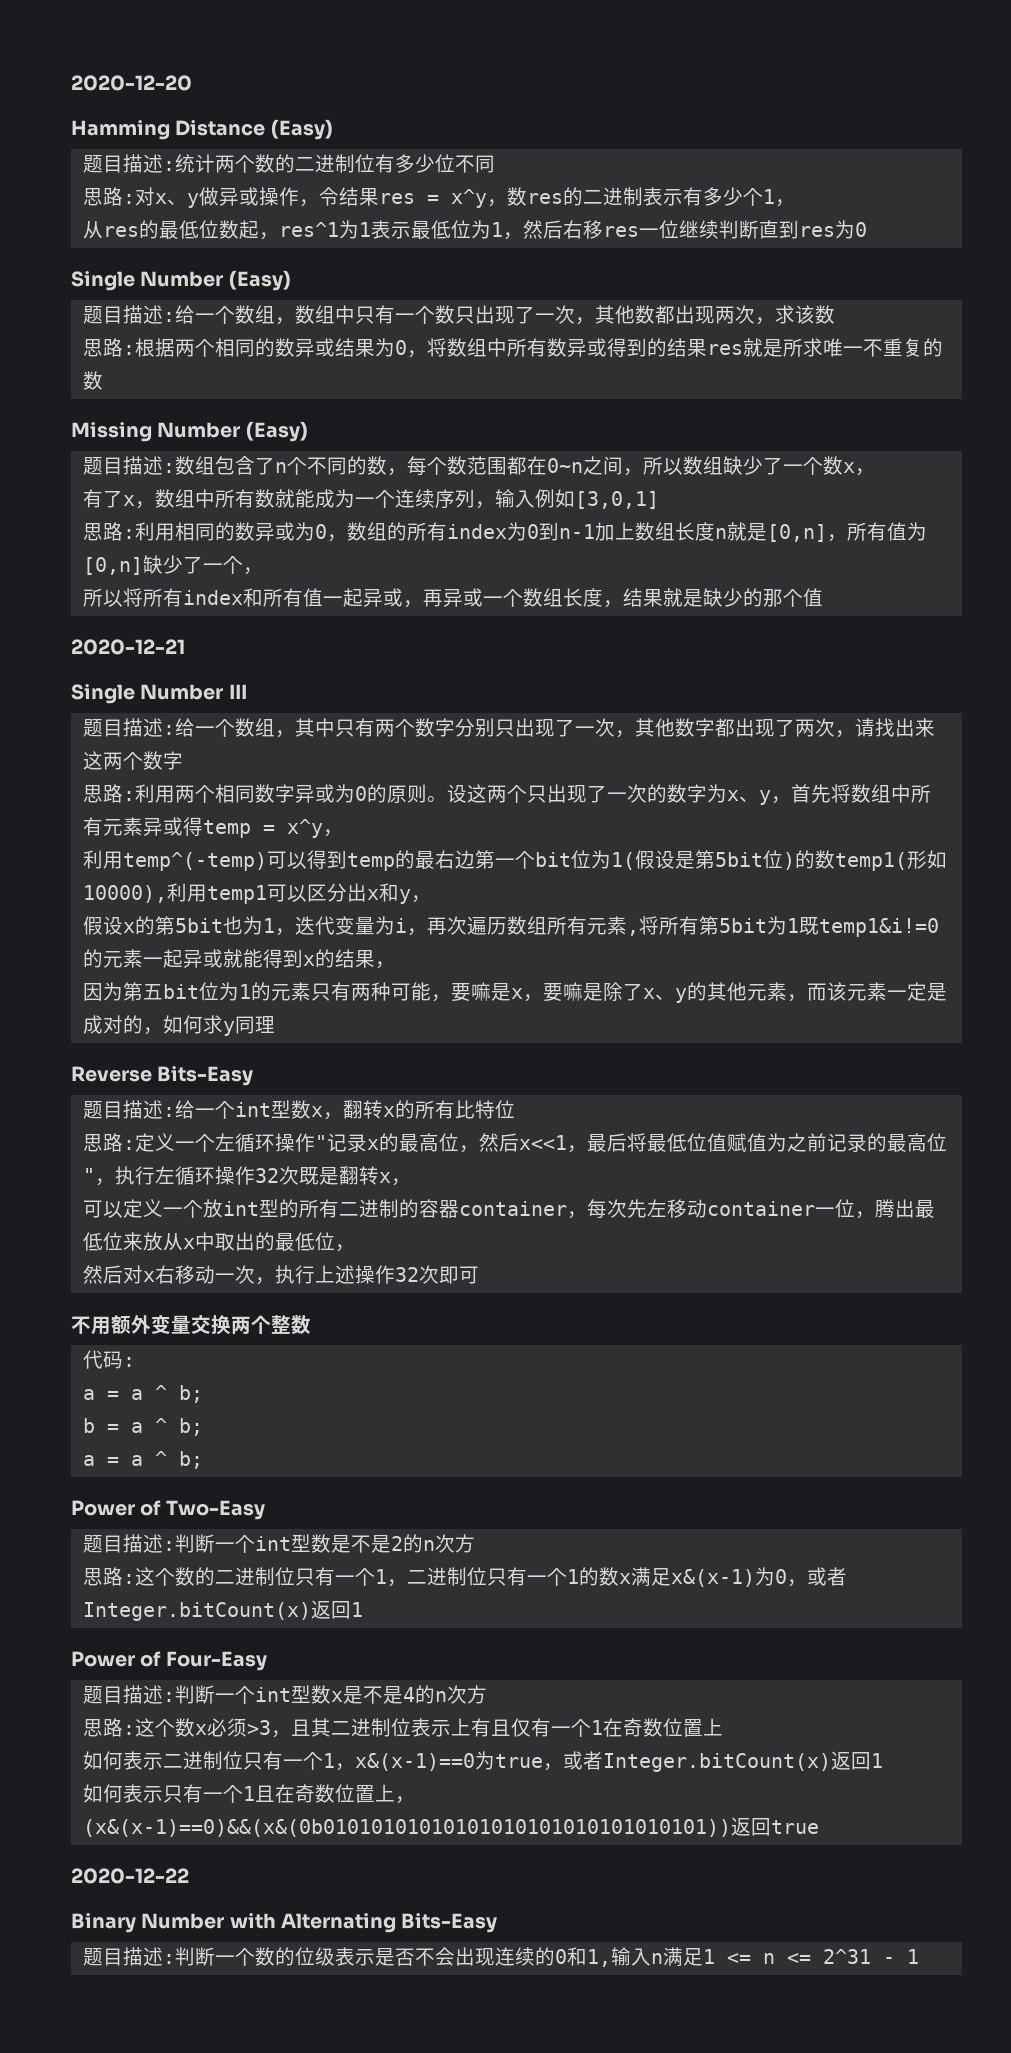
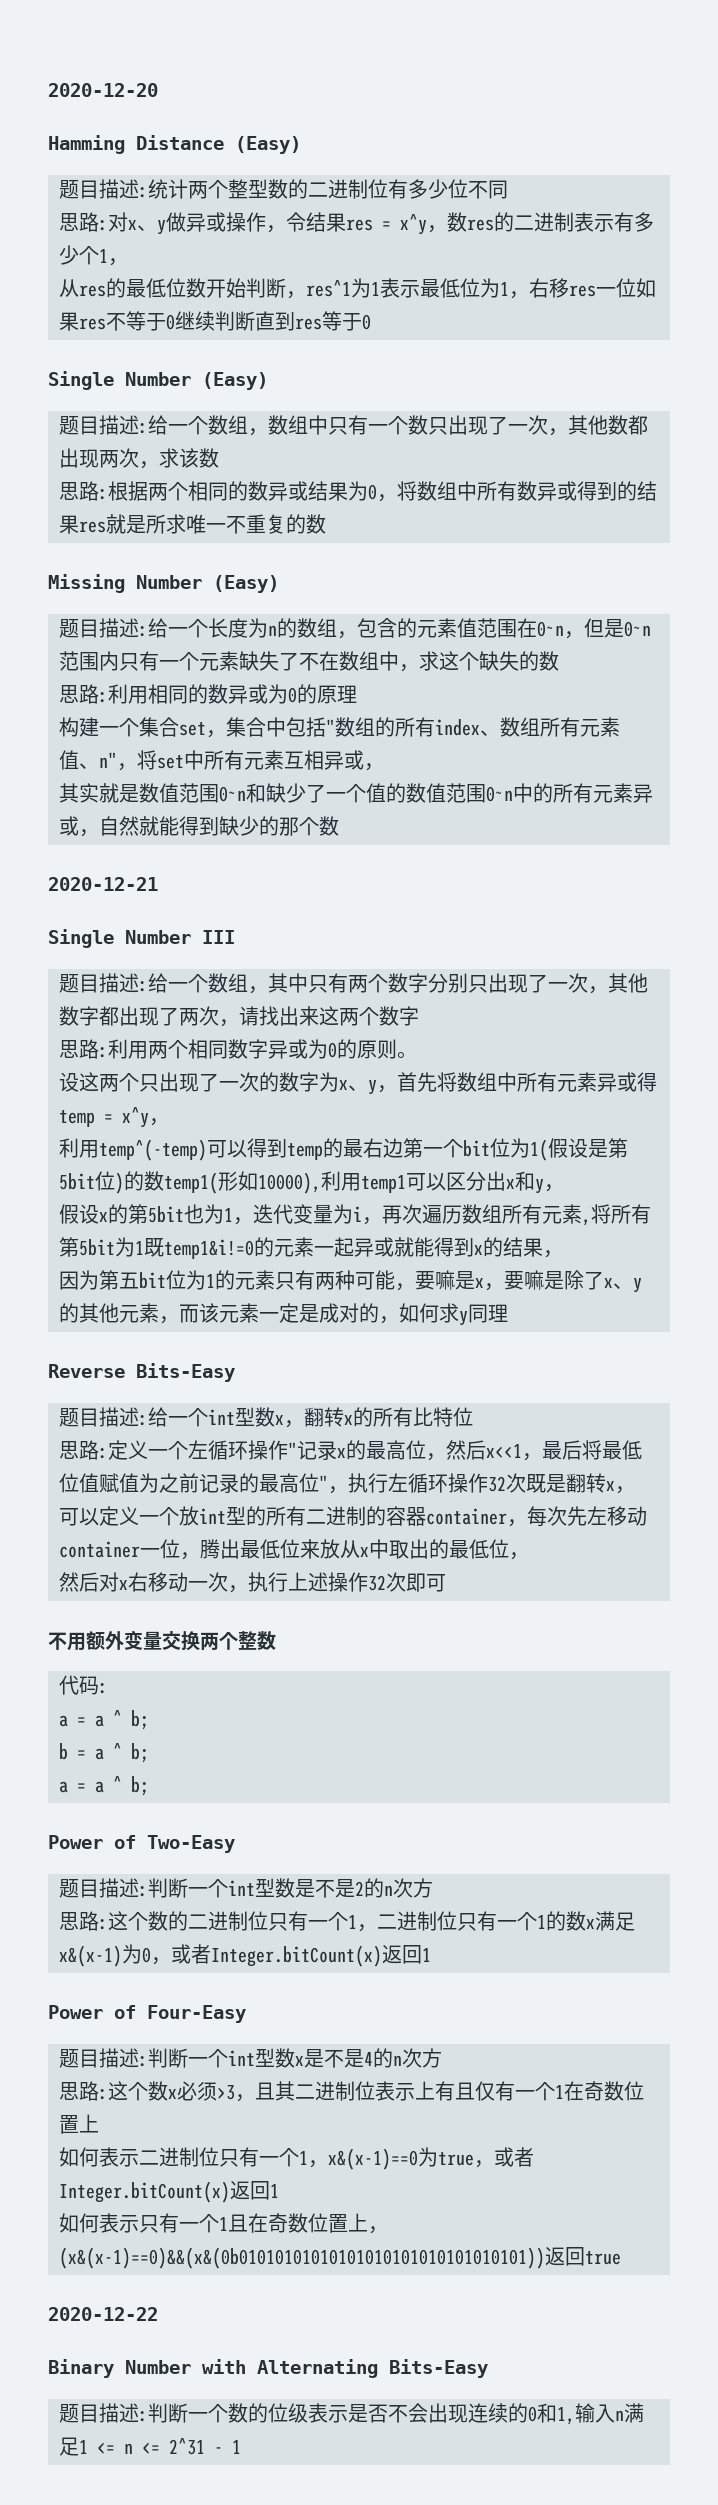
- 题目描述:统计两个数的二进制位有多少位不同
+ 题目描述:统计两个整型数的二进制位有多少位不同
- 从res的最低位数起，res^1为1表示最低位为1，然后右移res一位继续判断直到res为0
+ 从res的最低位数开始判断，res^1为1表示最低位为1，右移res一位如果res不等于0继续判断直到res等于0
- 题目描述:数组包含了n个不同的数，每个数范围都在0~n之间，所以数组缺少了一个数x，
- 有了x，数组中所有数就能成为一个连续序列，输入例如[3,0,1]
+ 题目描述:给一个长度为n的数组，包含的元素值范围在0~n，但是0~n范围内只有一个元素缺失了不在数组中，求这个缺失的数
- 思路:利用相同的数异或为0，数组的所有index为0到n-1加上数组长度n就是[0,n]，所有值为[0,n]缺少了一个，
- 所以将所有index和所有值一起异或，再异或一个数组长度，结果就是缺少的那个值
+ 思路:利用相同的数异或为0的原理
+ 构建一个集合set，集合中包括"数组的所有index、数组所有元素值、n"，将set中所有元素互相异或，
+ 其实就是数值范围0~n和缺少了一个值的数值范围0~n中的所有元素异或，自然就能得到缺少的那个数
- 思路:利用两个相同数字异或为0的原则。设这两个只出现了一次的数字为x、y，首先将数组中所有元素异或得temp = x^y，
+ 思路:利用两个相同数字异或为0的原则。
+ 设这两个只出现了一次的数字为x、y，首先将数组中所有元素异或得temp = x^y，

